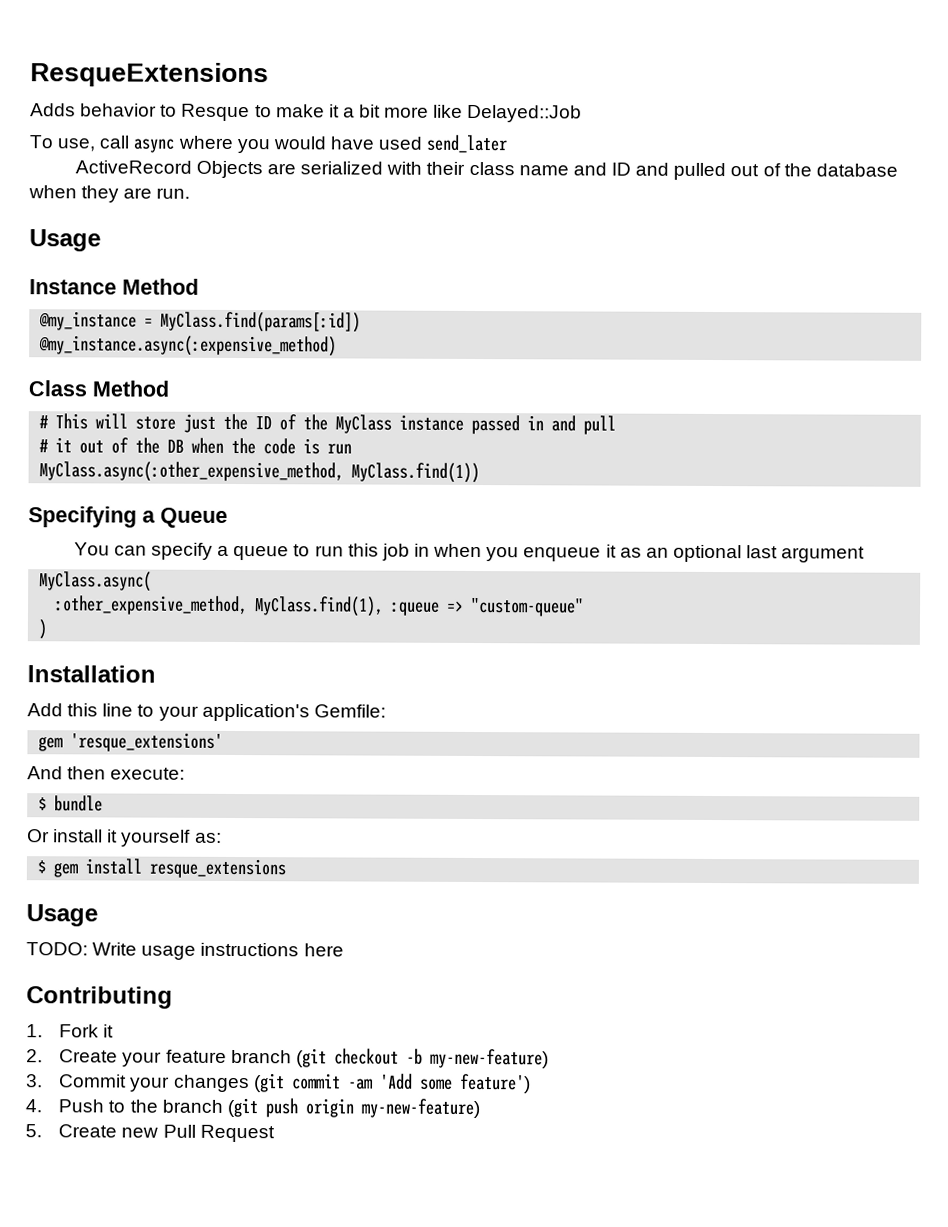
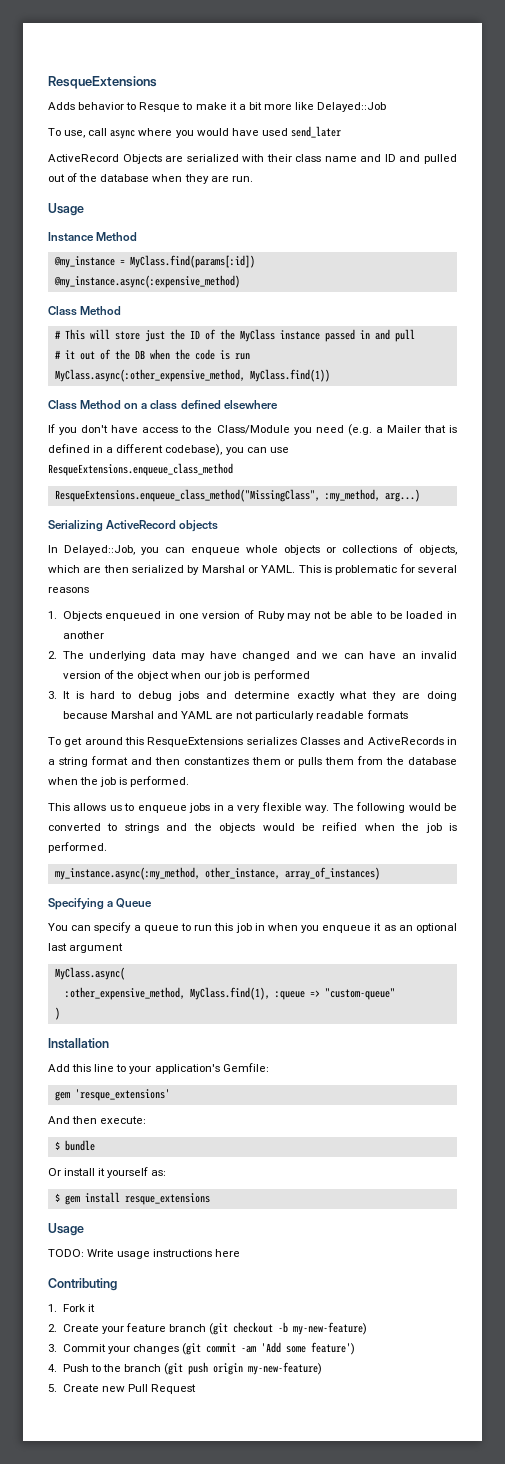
+ Class Method on a class defined elsewhere
+ If you don't have access to the Class/Module you need (e.g. a Mailer that is defined in a different codebase), you can use ResqueExtensions.enqueue_class_method
+ ResqueExtensions.enqueue_class_method("MissingClass", :my_method, arg...)
+ Serializing ActiveRecord objects
+ In Delayed::Job, you can enqueue whole objects or collections of objects, which are then serialized by Marshal or YAML. This is problematic for several reasons
+ 1. Objects enqueued in one version of Ruby may not be able to be loaded in another
+ 2. The underlying data may have changed and we can have an invalid version of the object when our job is performed
+ 3. It is hard to debug jobs and determine exactly what they are doing because Marshal and YAML are not particularly readable formats
+ To get around this ResqueExtensions serializes Classes and ActiveRecords in a string format and then constantizes them or pulls them from the database when the job is performed.
+ This allows us to enqueue jobs in a very flexible way. The following would be converted to strings and the objects would be reified when the job is performed.
+ my_instance.async(:my_method, other_instance, array_of_instances)

